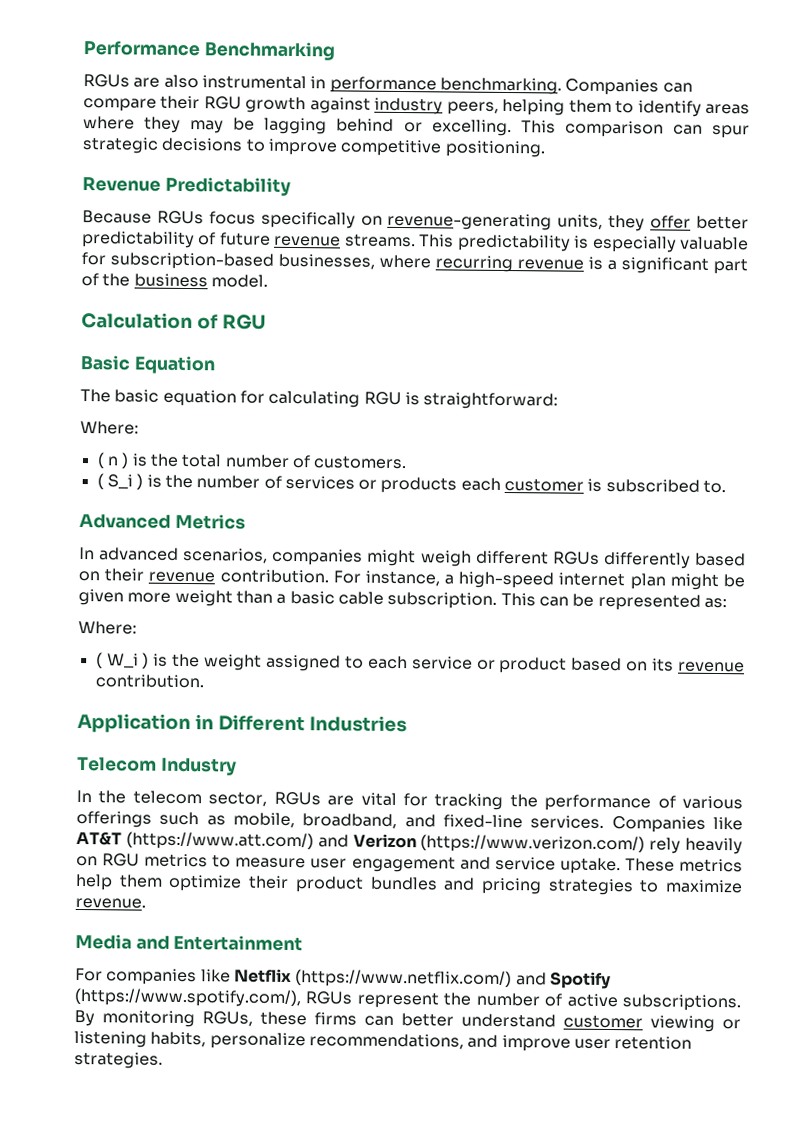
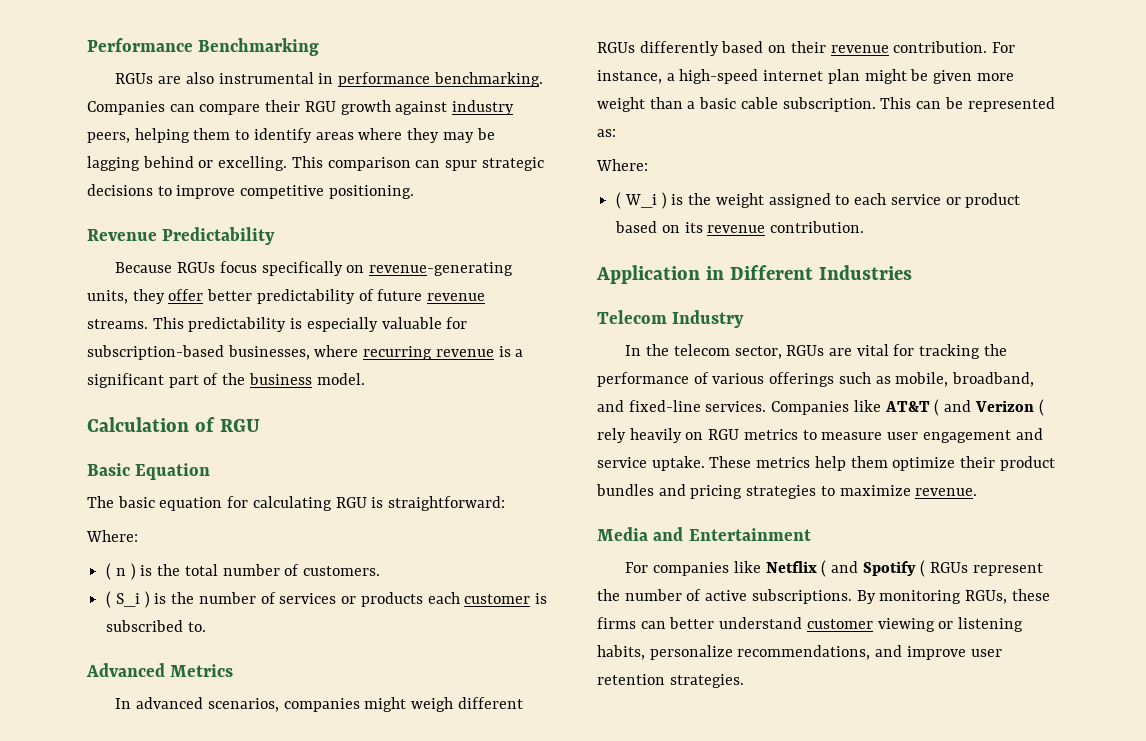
- Companies like AT&T (https://www.att.com/) and Verizon (https://www.verizon.com/) rely heavily on RGU metrics to measure user engagement and service uptake.
+ Companies like AT&T ( and Verizon ( rely heavily on RGU metrics to measure user engagement and service uptake.
- For companies like Netflix (https://www.netflix.com/) and Spotify (https://www.spotify.com/), RGUs represent the number of active subscriptions.
+ For companies like Netflix ( and Spotify ( RGUs represent the number of active subscriptions.

